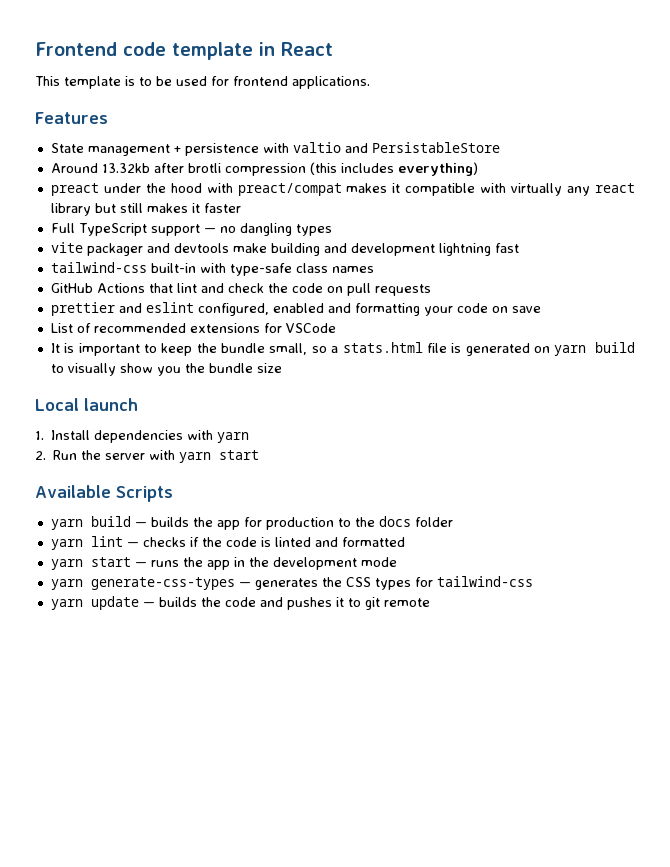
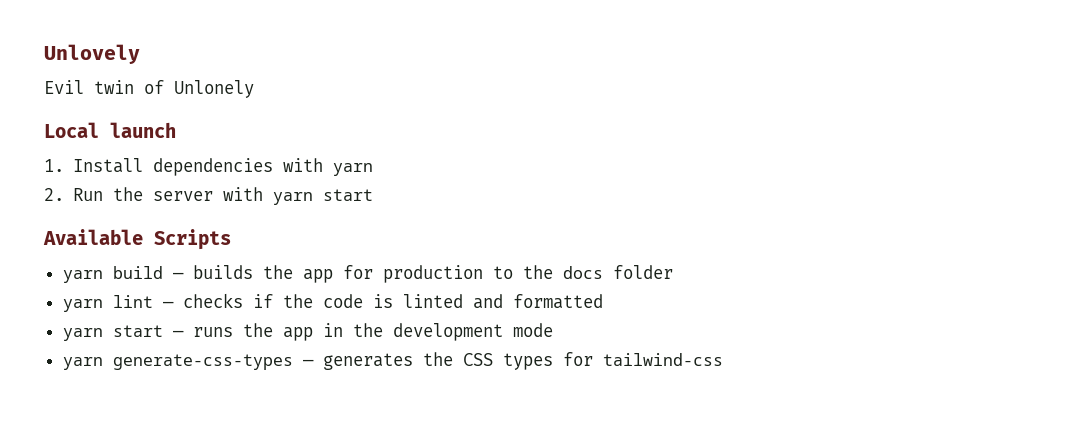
- Frontend code template in React
- This template is to be used for frontend applications.
- Features
- State management + persistence with valtio and PersistableStore
- Around 13.32kb after brotli compression (this includes everything)
- preact under the hood with preact/compat makes it compatible with virtually any react library but still makes it faster
- Full TypeScript support — no dangling types
- vite packager and devtools make building and development lightning fast
- tailwind-css built-in with type-safe class names
- GitHub Actions that lint and check the code on pull requests
- prettier and eslint configured, enabled and formatting your code on save
- List of recommended extensions for VSCode
- It is important to keep the bundle small, so a stats.html file is generated on yarn build to visually show you the bundle size
+ Unlovely
+ Evil twin of Unlonely
- yarn update — builds the code and pushes it to git remote

